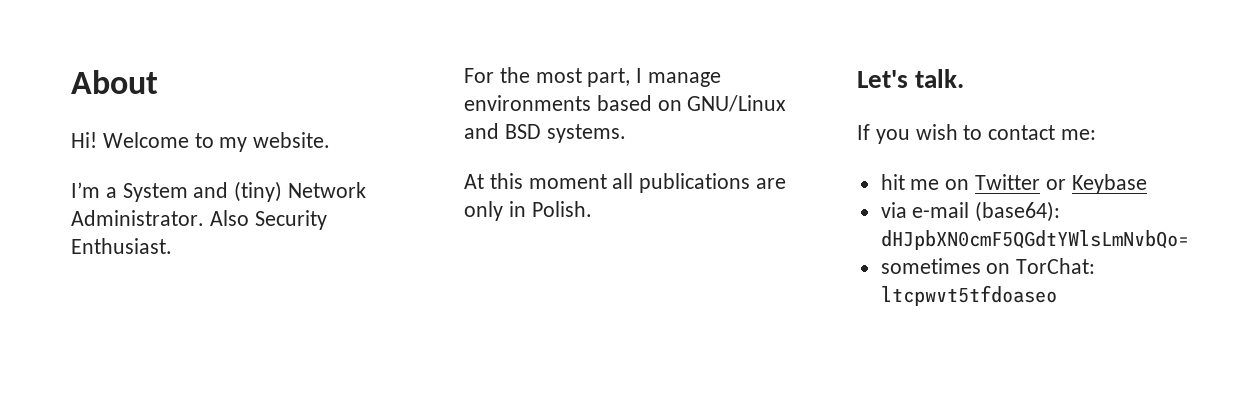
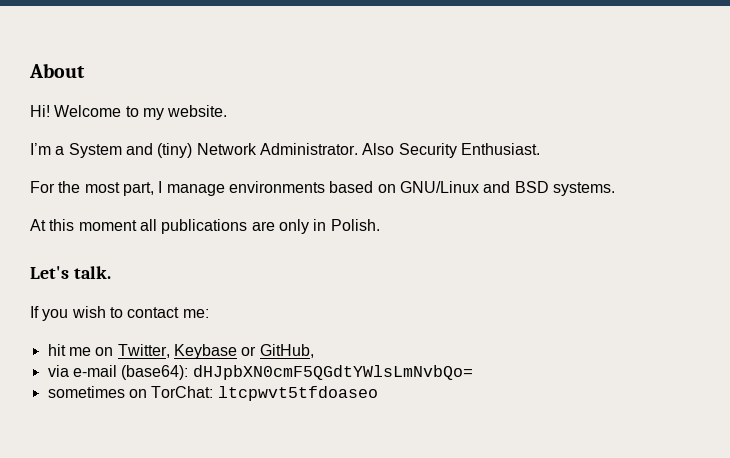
- hit me on Twitter or Keybase
+ hit me on Twitter, Keybase or GitHub,

